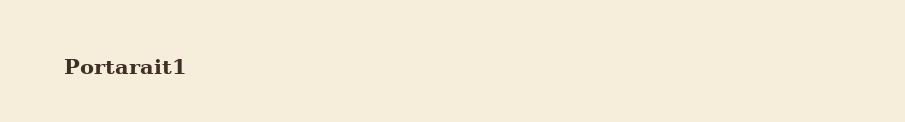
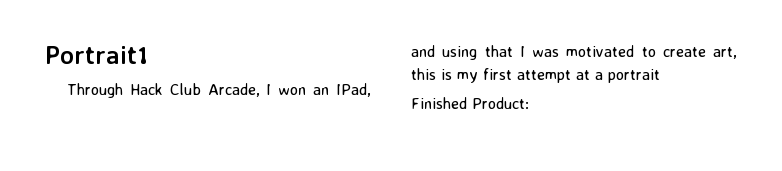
- Portarait1
+ Portrait1
+ Through Hack Club Arcade, I won an IPad, and using that I was motivated to create art, this is my first attempt at a portrait
+ Finished Product:

